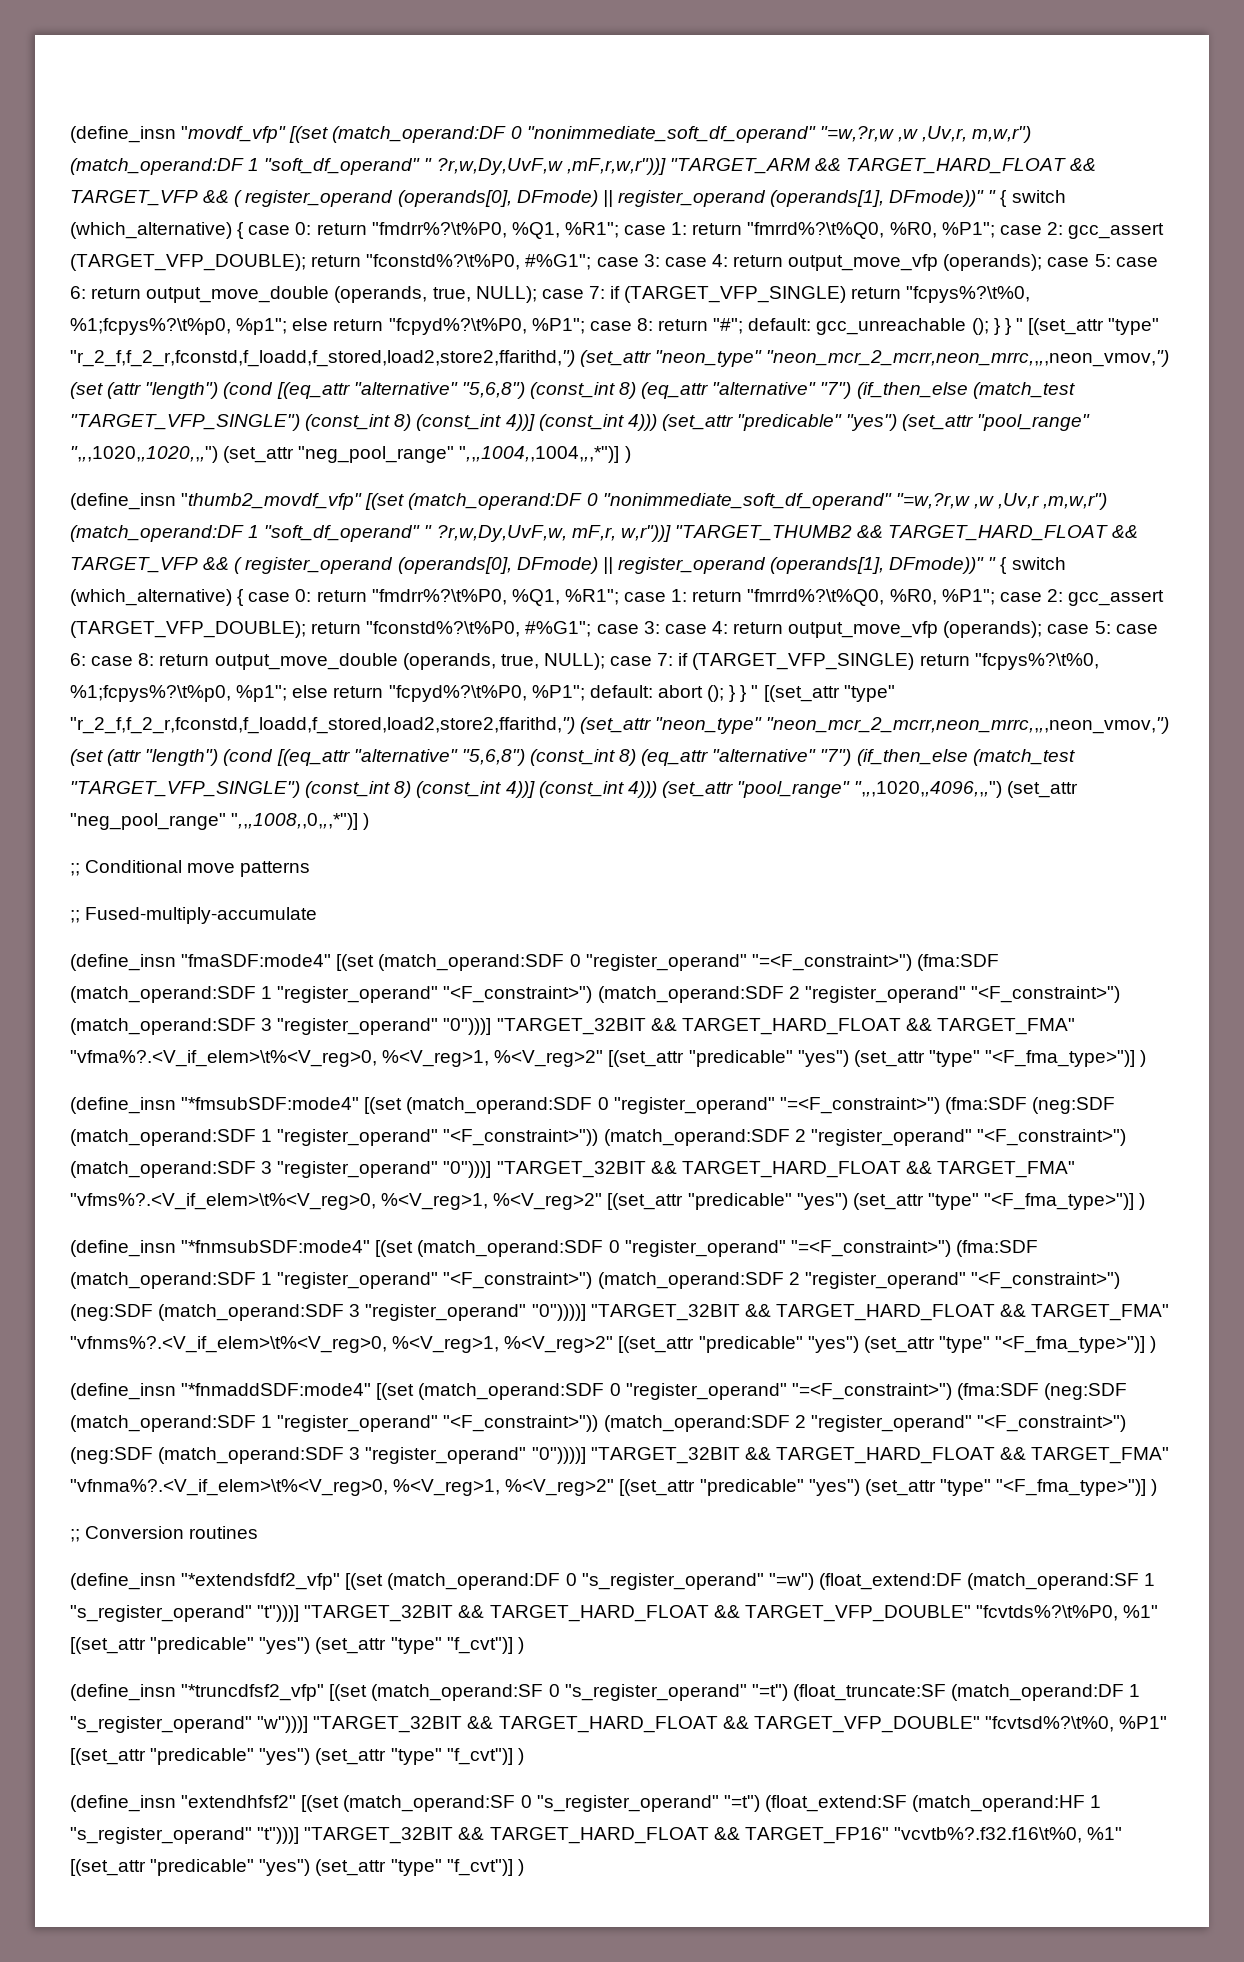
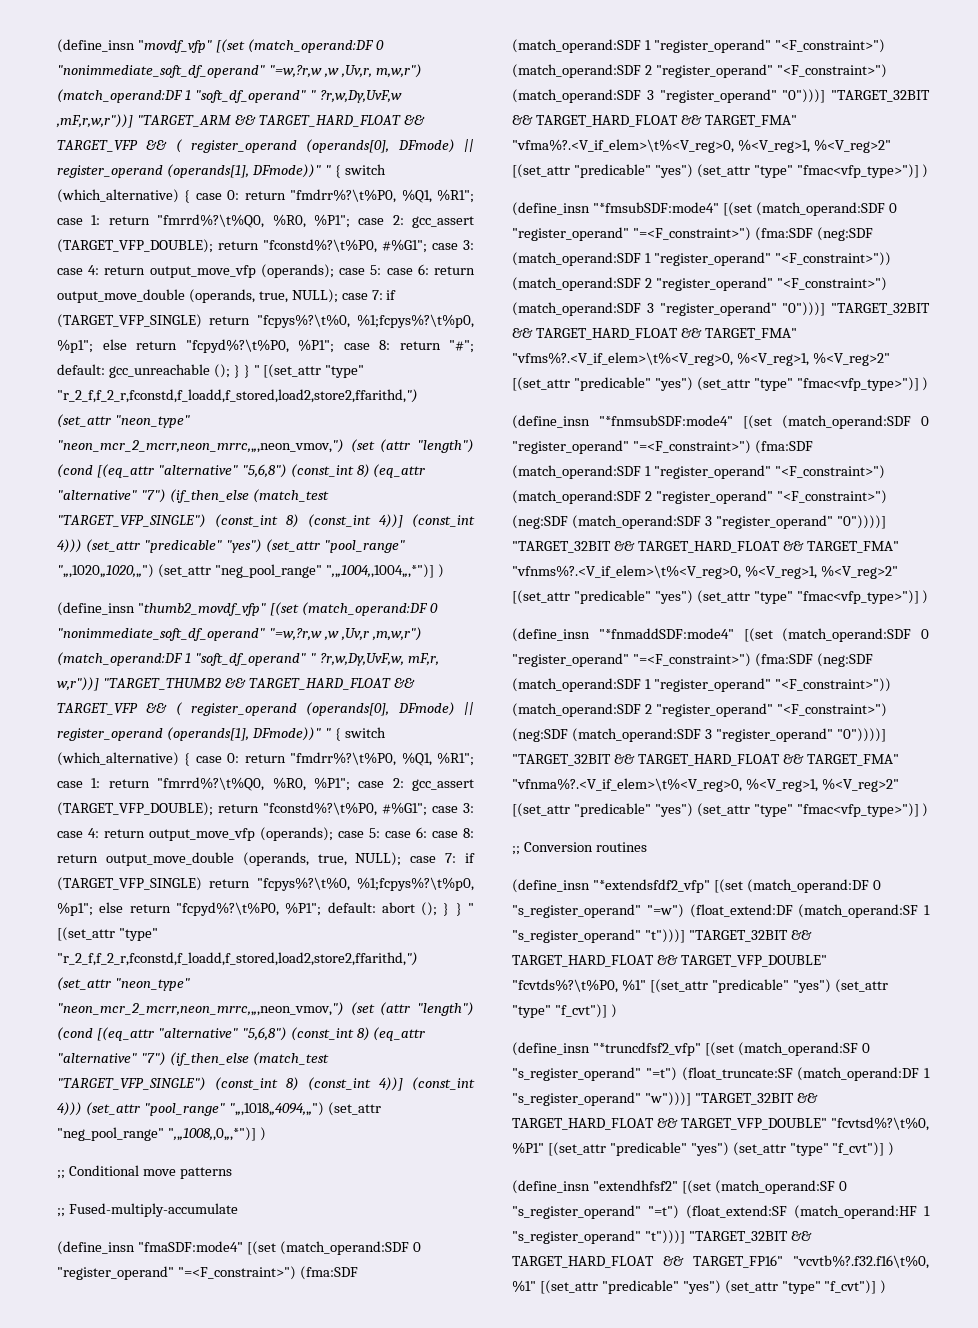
- } } " [(set_attr "type" "r_2_f,f_2_r,fconstd,f_loadd,f_stored,load2,store2,ffarithd,") (set_attr "neon_type" "neon_mcr_2_mcrr,neon_mrrc,,,,neon_vmov,") (set (attr "length") (cond [(eq_attr "alternative" "5,6,8") (const_int 8) (eq_attr "alternative" "7") (if_then_else (match_test "TARGET_VFP_SINGLE") (const_int 8) (const_int 4))] (const_int 4))) (set_attr "pool_range" ",,,1020,,4096,,,") (set_attr "neg_pool_range" ",,,1008,,0,,,*")] )
+ } } " [(set_attr "type" "r_2_f,f_2_r,fconstd,f_loadd,f_stored,load2,store2,ffarithd,") (set_attr "neon_type" "neon_mcr_2_mcrr,neon_mrrc,,,,neon_vmov,") (set (attr "length") (cond [(eq_attr "alternative" "5,6,8") (const_int 8) (eq_attr "alternative" "7") (if_then_else (match_test "TARGET_VFP_SINGLE") (const_int 8) (const_int 4))] (const_int 4))) (set_attr "pool_range" ",,,1018,,4094,,,") (set_attr "neg_pool_range" ",,,1008,,0,,,*")] )
- (define_insn "fmaSDF:mode4" [(set (match_operand:SDF 0 "register_operand" "=<F_constraint>") (fma:SDF (match_operand:SDF 1 "register_operand" "<F_constraint>") (match_operand:SDF 2 "register_operand" "<F_constraint>") (match_operand:SDF 3 "register_operand" "0")))] "TARGET_32BIT && TARGET_HARD_FLOAT && TARGET_FMA" "vfma%?.<V_if_elem>\t%<V_reg>0, %<V_reg>1, %<V_reg>2" [(set_attr "predicable" "yes") (set_attr "type" "<F_fma_type>")] )
+ (define_insn "fmaSDF:mode4" [(set (match_operand:SDF 0 "register_operand" "=<F_constraint>") (fma:SDF (match_operand:SDF 1 "register_operand" "<F_constraint>") (match_operand:SDF 2 "register_operand" "<F_constraint>") (match_operand:SDF 3 "register_operand" "0")))] "TARGET_32BIT && TARGET_HARD_FLOAT && TARGET_FMA" "vfma%?.<V_if_elem>\t%<V_reg>0, %<V_reg>1, %<V_reg>2" [(set_attr "predicable" "yes") (set_attr "type" "fmac<vfp_type>")] )
- (define_insn "*fmsubSDF:mode4" [(set (match_operand:SDF 0 "register_operand" "=<F_constraint>") (fma:SDF (neg:SDF (match_operand:SDF 1 "register_operand" "<F_constraint>")) (match_operand:SDF 2 "register_operand" "<F_constraint>") (match_operand:SDF 3 "register_operand" "0")))] "TARGET_32BIT && TARGET_HARD_FLOAT && TARGET_FMA" "vfms%?.<V_if_elem>\t%<V_reg>0, %<V_reg>1, %<V_reg>2" [(set_attr "predicable" "yes") (set_attr "type" "<F_fma_type>")] )
+ (define_insn "*fmsubSDF:mode4" [(set (match_operand:SDF 0 "register_operand" "=<F_constraint>") (fma:SDF (neg:SDF (match_operand:SDF 1 "register_operand" "<F_constraint>")) (match_operand:SDF 2 "register_operand" "<F_constraint>") (match_operand:SDF 3 "register_operand" "0")))] "TARGET_32BIT && TARGET_HARD_FLOAT && TARGET_FMA" "vfms%?.<V_if_elem>\t%<V_reg>0, %<V_reg>1, %<V_reg>2" [(set_attr "predicable" "yes") (set_attr "type" "fmac<vfp_type>")] )
- (define_insn "*fnmsubSDF:mode4" [(set (match_operand:SDF 0 "register_operand" "=<F_constraint>") (fma:SDF (match_operand:SDF 1 "register_operand" "<F_constraint>") (match_operand:SDF 2 "register_operand" "<F_constraint>") (neg:SDF (match_operand:SDF 3 "register_operand" "0"))))] "TARGET_32BIT && TARGET_HARD_FLOAT && TARGET_FMA" "vfnms%?.<V_if_elem>\t%<V_reg>0, %<V_reg>1, %<V_reg>2" [(set_attr "predicable" "yes") (set_attr "type" "<F_fma_type>")] )
+ (define_insn "*fnmsubSDF:mode4" [(set (match_operand:SDF 0 "register_operand" "=<F_constraint>") (fma:SDF (match_operand:SDF 1 "register_operand" "<F_constraint>") (match_operand:SDF 2 "register_operand" "<F_constraint>") (neg:SDF (match_operand:SDF 3 "register_operand" "0"))))] "TARGET_32BIT && TARGET_HARD_FLOAT && TARGET_FMA" "vfnms%?.<V_if_elem>\t%<V_reg>0, %<V_reg>1, %<V_reg>2" [(set_attr "predicable" "yes") (set_attr "type" "fmac<vfp_type>")] )
- (define_insn "*fnmaddSDF:mode4" [(set (match_operand:SDF 0 "register_operand" "=<F_constraint>") (fma:SDF (neg:SDF (match_operand:SDF 1 "register_operand" "<F_constraint>")) (match_operand:SDF 2 "register_operand" "<F_constraint>") (neg:SDF (match_operand:SDF 3 "register_operand" "0"))))] "TARGET_32BIT && TARGET_HARD_FLOAT && TARGET_FMA" "vfnma%?.<V_if_elem>\t%<V_reg>0, %<V_reg>1, %<V_reg>2" [(set_attr "predicable" "yes") (set_attr "type" "<F_fma_type>")] )
+ (define_insn "*fnmaddSDF:mode4" [(set (match_operand:SDF 0 "register_operand" "=<F_constraint>") (fma:SDF (neg:SDF (match_operand:SDF 1 "register_operand" "<F_constraint>")) (match_operand:SDF 2 "register_operand" "<F_constraint>") (neg:SDF (match_operand:SDF 3 "register_operand" "0"))))] "TARGET_32BIT && TARGET_HARD_FLOAT && TARGET_FMA" "vfnma%?.<V_if_elem>\t%<V_reg>0, %<V_reg>1, %<V_reg>2" [(set_attr "predicable" "yes") (set_attr "type" "fmac<vfp_type>")] )

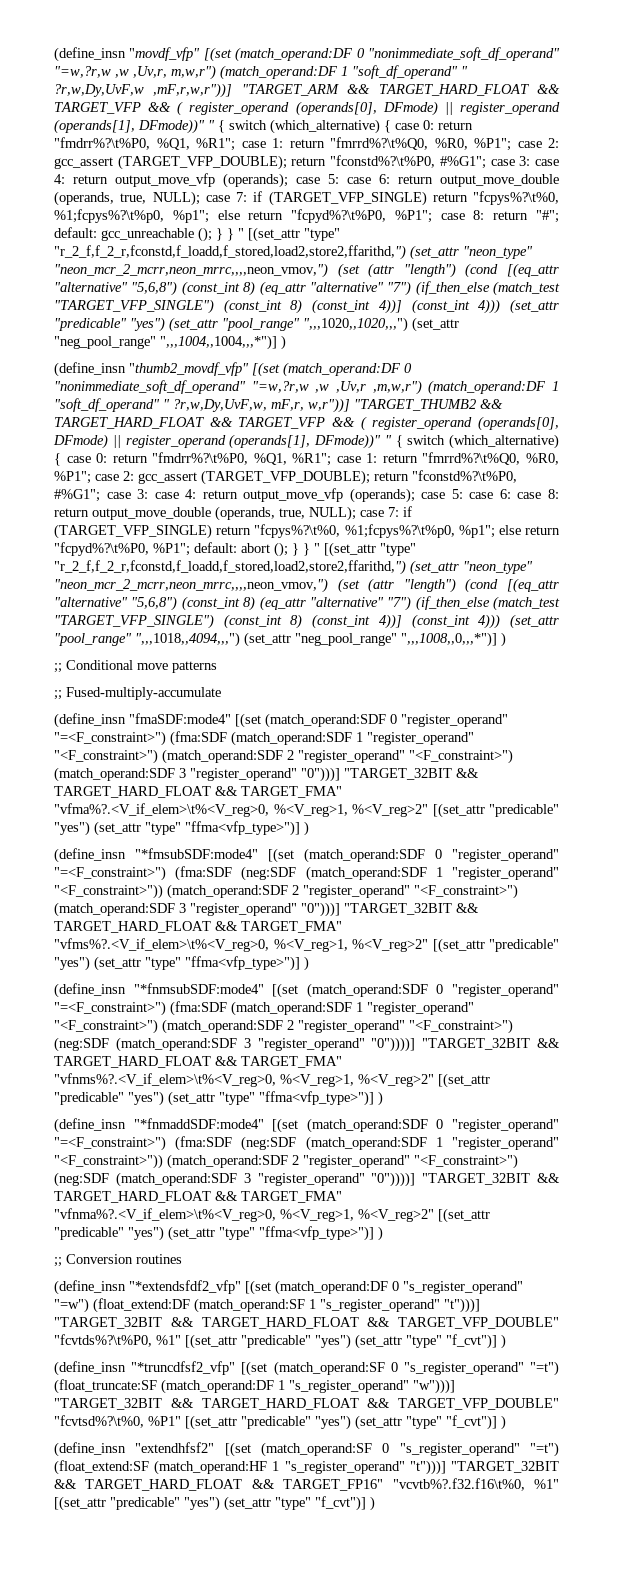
- (define_insn "fmaSDF:mode4" [(set (match_operand:SDF 0 "register_operand" "=<F_constraint>") (fma:SDF (match_operand:SDF 1 "register_operand" "<F_constraint>") (match_operand:SDF 2 "register_operand" "<F_constraint>") (match_operand:SDF 3 "register_operand" "0")))] "TARGET_32BIT && TARGET_HARD_FLOAT && TARGET_FMA" "vfma%?.<V_if_elem>\t%<V_reg>0, %<V_reg>1, %<V_reg>2" [(set_attr "predicable" "yes") (set_attr "type" "fmac<vfp_type>")] )
+ (define_insn "fmaSDF:mode4" [(set (match_operand:SDF 0 "register_operand" "=<F_constraint>") (fma:SDF (match_operand:SDF 1 "register_operand" "<F_constraint>") (match_operand:SDF 2 "register_operand" "<F_constraint>") (match_operand:SDF 3 "register_operand" "0")))] "TARGET_32BIT && TARGET_HARD_FLOAT && TARGET_FMA" "vfma%?.<V_if_elem>\t%<V_reg>0, %<V_reg>1, %<V_reg>2" [(set_attr "predicable" "yes") (set_attr "type" "ffma<vfp_type>")] )
- (define_insn "*fmsubSDF:mode4" [(set (match_operand:SDF 0 "register_operand" "=<F_constraint>") (fma:SDF (neg:SDF (match_operand:SDF 1 "register_operand" "<F_constraint>")) (match_operand:SDF 2 "register_operand" "<F_constraint>") (match_operand:SDF 3 "register_operand" "0")))] "TARGET_32BIT && TARGET_HARD_FLOAT && TARGET_FMA" "vfms%?.<V_if_elem>\t%<V_reg>0, %<V_reg>1, %<V_reg>2" [(set_attr "predicable" "yes") (set_attr "type" "fmac<vfp_type>")] )
+ (define_insn "*fmsubSDF:mode4" [(set (match_operand:SDF 0 "register_operand" "=<F_constraint>") (fma:SDF (neg:SDF (match_operand:SDF 1 "register_operand" "<F_constraint>")) (match_operand:SDF 2 "register_operand" "<F_constraint>") (match_operand:SDF 3 "register_operand" "0")))] "TARGET_32BIT && TARGET_HARD_FLOAT && TARGET_FMA" "vfms%?.<V_if_elem>\t%<V_reg>0, %<V_reg>1, %<V_reg>2" [(set_attr "predicable" "yes") (set_attr "type" "ffma<vfp_type>")] )
- (define_insn "*fnmsubSDF:mode4" [(set (match_operand:SDF 0 "register_operand" "=<F_constraint>") (fma:SDF (match_operand:SDF 1 "register_operand" "<F_constraint>") (match_operand:SDF 2 "register_operand" "<F_constraint>") (neg:SDF (match_operand:SDF 3 "register_operand" "0"))))] "TARGET_32BIT && TARGET_HARD_FLOAT && TARGET_FMA" "vfnms%?.<V_if_elem>\t%<V_reg>0, %<V_reg>1, %<V_reg>2" [(set_attr "predicable" "yes") (set_attr "type" "fmac<vfp_type>")] )
+ (define_insn "*fnmsubSDF:mode4" [(set (match_operand:SDF 0 "register_operand" "=<F_constraint>") (fma:SDF (match_operand:SDF 1 "register_operand" "<F_constraint>") (match_operand:SDF 2 "register_operand" "<F_constraint>") (neg:SDF (match_operand:SDF 3 "register_operand" "0"))))] "TARGET_32BIT && TARGET_HARD_FLOAT && TARGET_FMA" "vfnms%?.<V_if_elem>\t%<V_reg>0, %<V_reg>1, %<V_reg>2" [(set_attr "predicable" "yes") (set_attr "type" "ffma<vfp_type>")] )
- (define_insn "*fnmaddSDF:mode4" [(set (match_operand:SDF 0 "register_operand" "=<F_constraint>") (fma:SDF (neg:SDF (match_operand:SDF 1 "register_operand" "<F_constraint>")) (match_operand:SDF 2 "register_operand" "<F_constraint>") (neg:SDF (match_operand:SDF 3 "register_operand" "0"))))] "TARGET_32BIT && TARGET_HARD_FLOAT && TARGET_FMA" "vfnma%?.<V_if_elem>\t%<V_reg>0, %<V_reg>1, %<V_reg>2" [(set_attr "predicable" "yes") (set_attr "type" "fmac<vfp_type>")] )
+ (define_insn "*fnmaddSDF:mode4" [(set (match_operand:SDF 0 "register_operand" "=<F_constraint>") (fma:SDF (neg:SDF (match_operand:SDF 1 "register_operand" "<F_constraint>")) (match_operand:SDF 2 "register_operand" "<F_constraint>") (neg:SDF (match_operand:SDF 3 "register_operand" "0"))))] "TARGET_32BIT && TARGET_HARD_FLOAT && TARGET_FMA" "vfnma%?.<V_if_elem>\t%<V_reg>0, %<V_reg>1, %<V_reg>2" [(set_attr "predicable" "yes") (set_attr "type" "ffma<vfp_type>")] )

